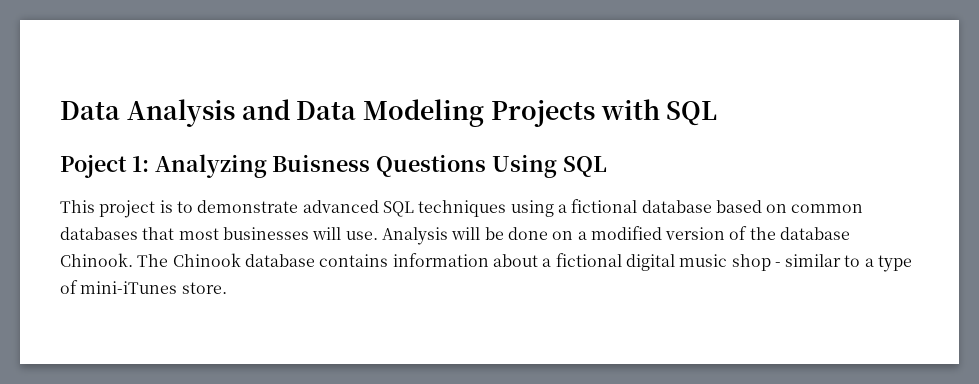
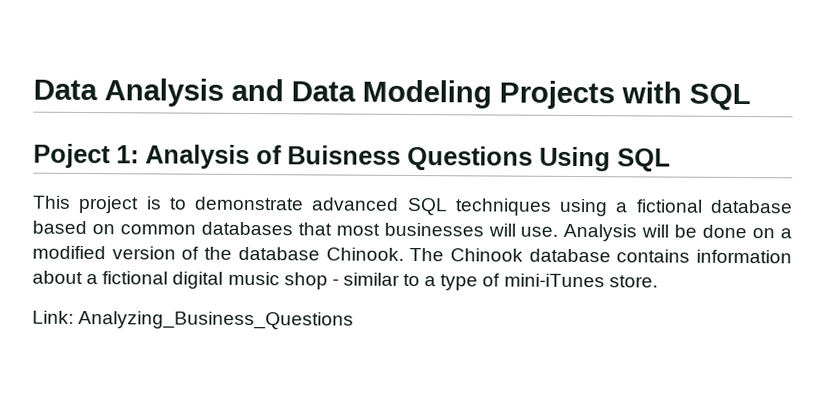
- Poject 1: Analyzing Buisness Questions Using SQL
+ Poject 1: Analysis of Buisness Questions Using SQL
+ Link: Analyzing_Business_Questions

